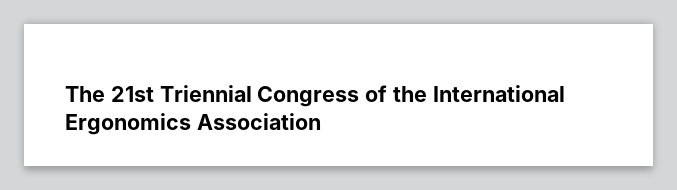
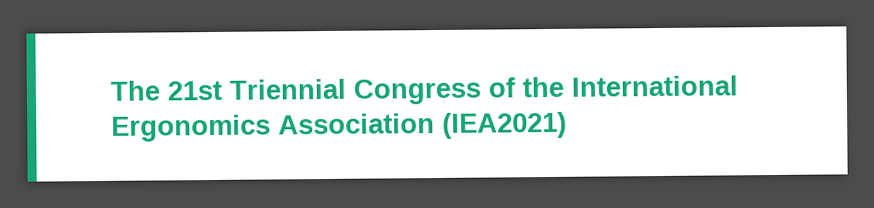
- The 21st Triennial Congress of the International Ergonomics Association
+ The 21st Triennial Congress of the International Ergonomics Association (IEA2021)

